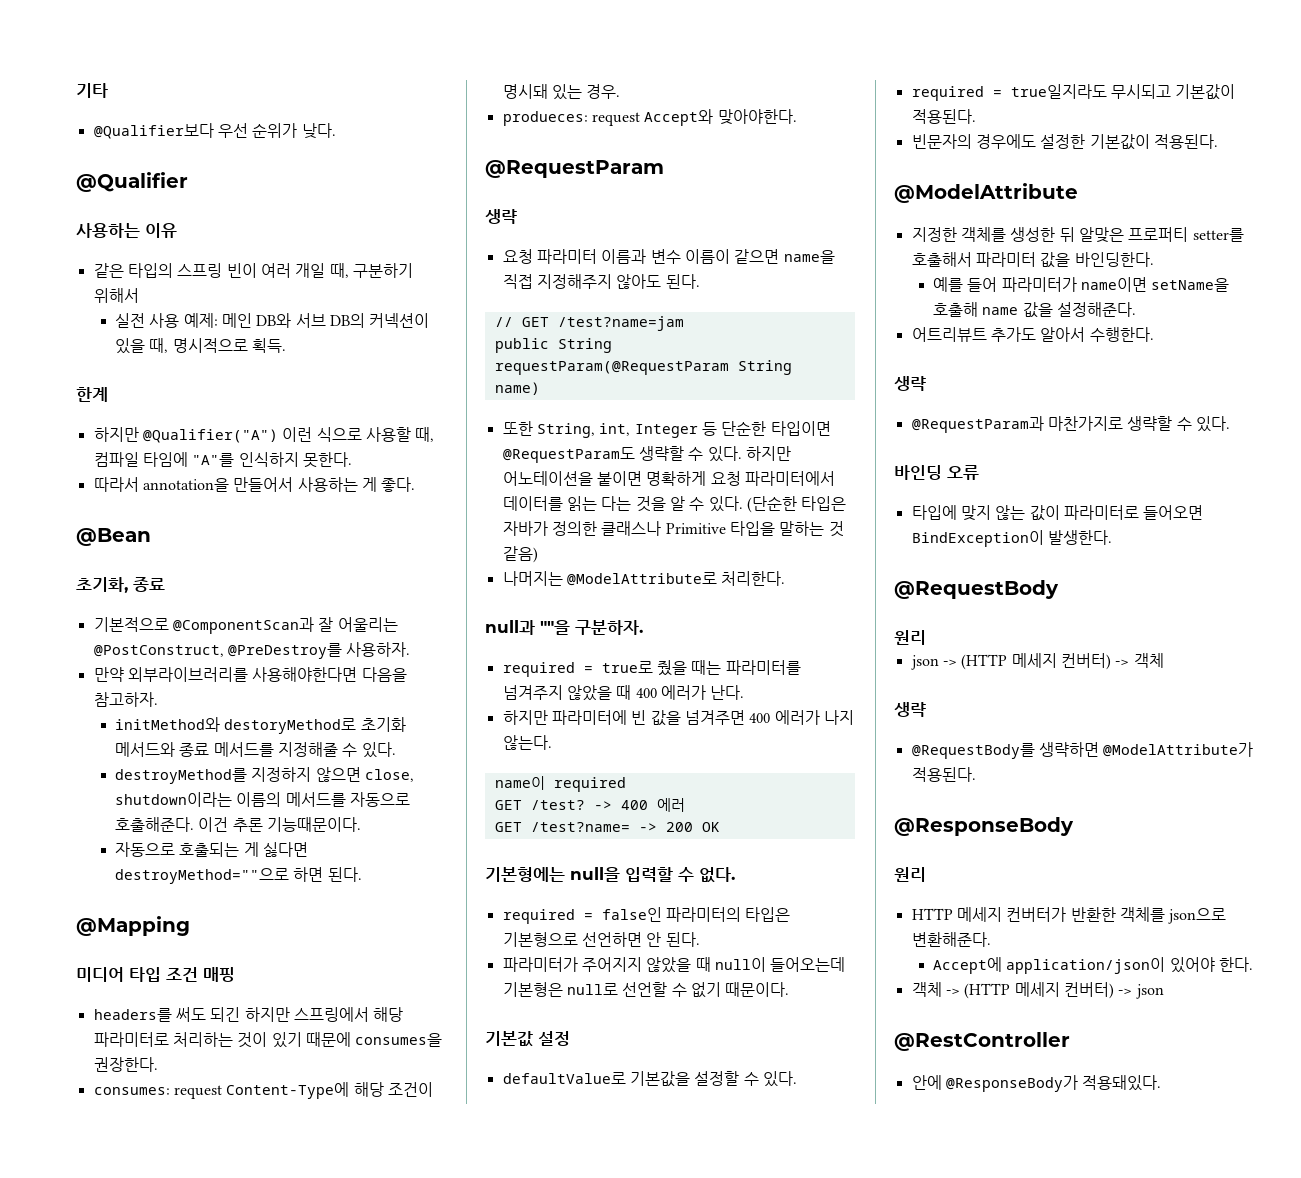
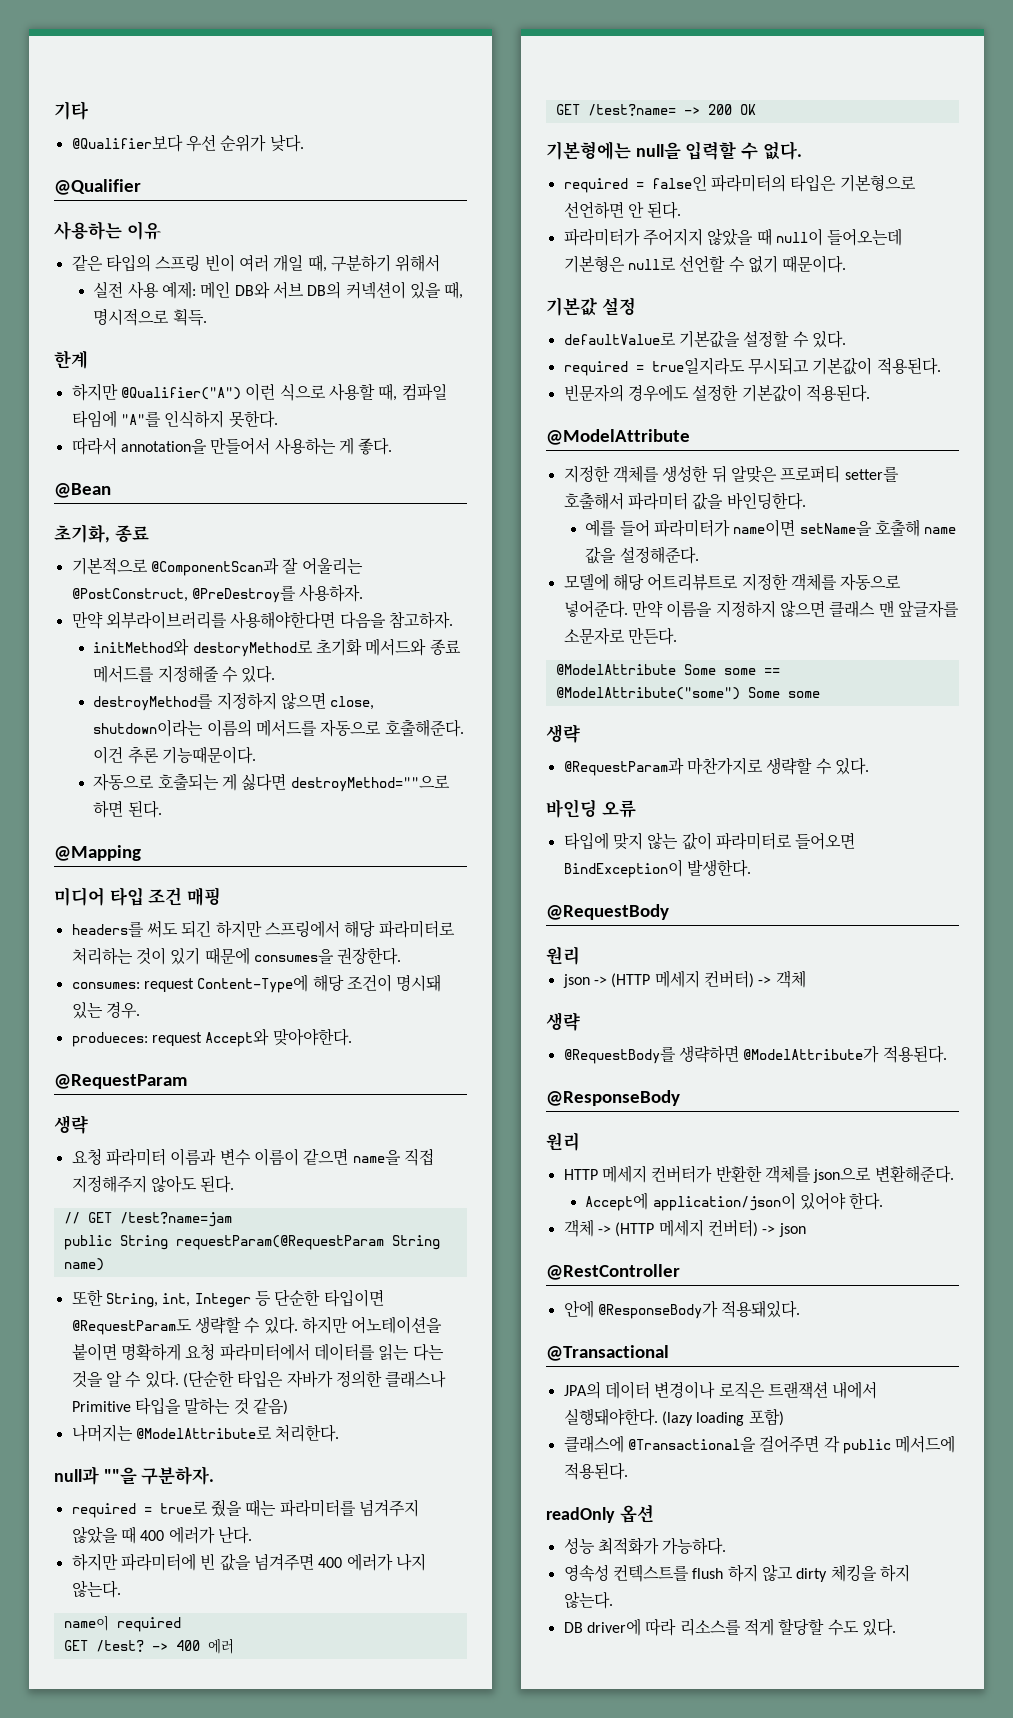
- 어트리뷰트 추가도 알아서 수행한다.
+ 모델에 해당 어트리뷰트로 지정한 객체를 자동으로 넣어준다. 만약 이름을 지정하지 않으면 클래스 맨 앞글자를 소문자로 만든다.
+ @ModelAttribute Some some == @ModelAttribute("some") Some some
+ @Transactional
+ JPA의 데이터 변경이나 로직은 트랜잭션 내에서 실행돼야한다. (lazy loading 포함)
+ 클래스에 @Transactional을 걸어주면 각 public 메서드에 적용된다.
+ readOnly 옵션
+ 성능 최적화가 가능하다.
+ 영속성 컨텍스트를 flush 하지 않고 dirty 체킹을 하지 않는다.
+ DB driver에 따라 리소스를 적게 할당할 수도 있다.

